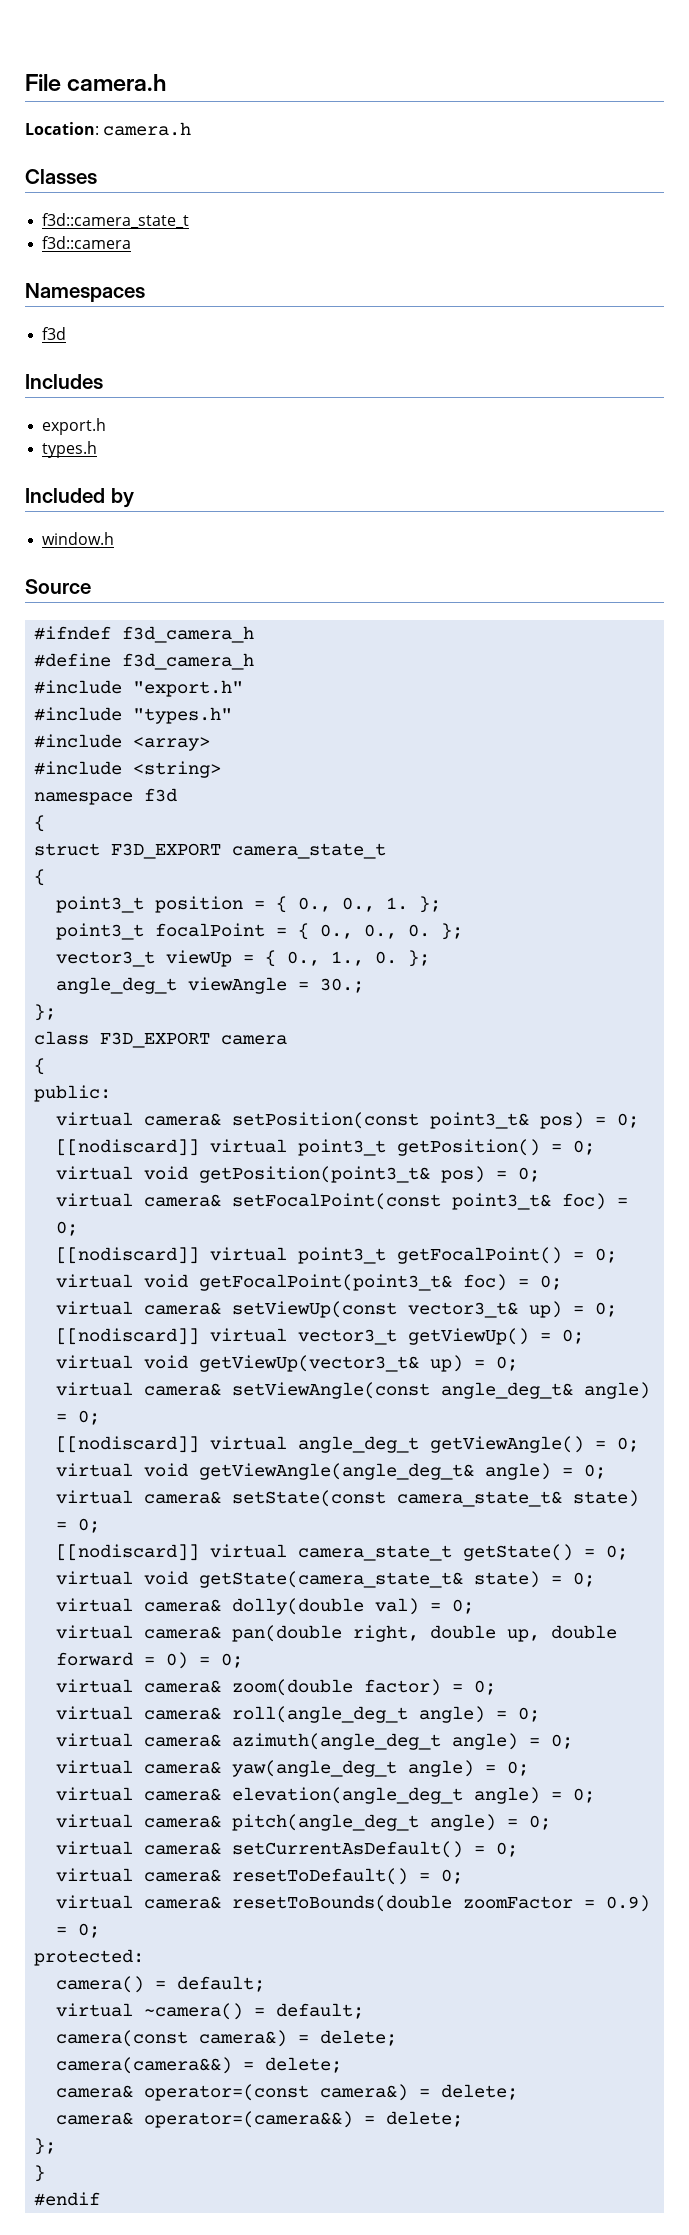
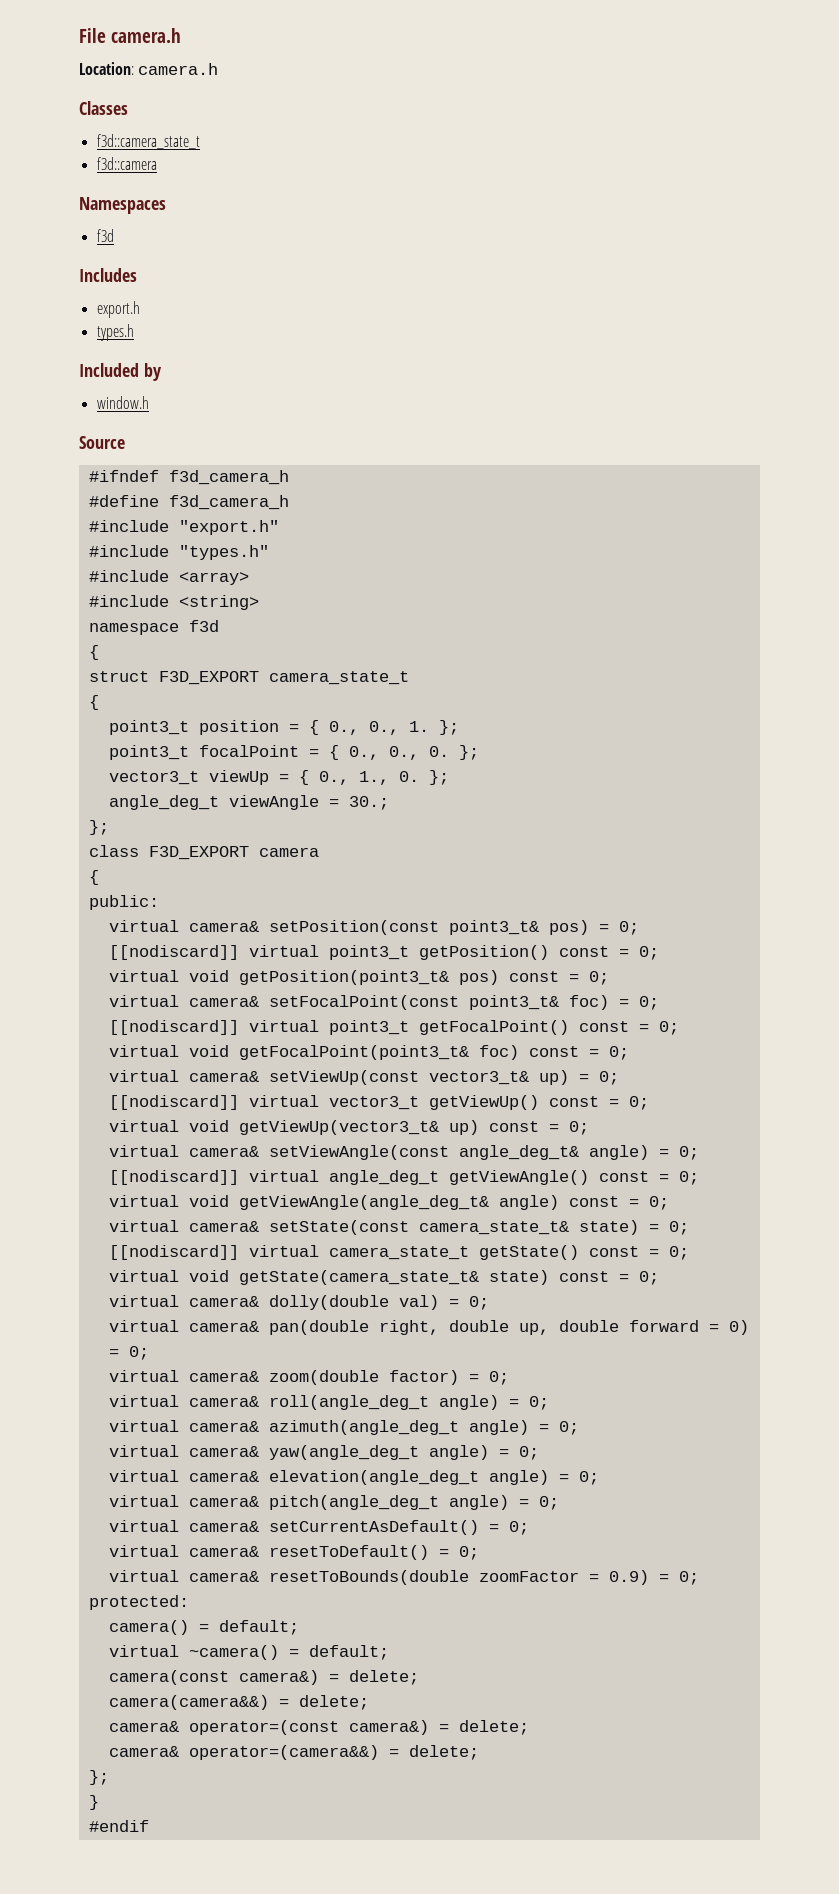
- [[nodiscard]] virtual point3_t getPosition() = 0;
+ [[nodiscard]] virtual point3_t getPosition() const = 0;
- virtual void getPosition(point3_t& pos) = 0;
+ virtual void getPosition(point3_t& pos) const = 0;
- [[nodiscard]] virtual point3_t getFocalPoint() = 0;
+ [[nodiscard]] virtual point3_t getFocalPoint() const = 0;
- virtual void getFocalPoint(point3_t& foc) = 0;
+ virtual void getFocalPoint(point3_t& foc) const = 0;
- [[nodiscard]] virtual vector3_t getViewUp() = 0;
+ [[nodiscard]] virtual vector3_t getViewUp() const = 0;
- virtual void getViewUp(vector3_t& up) = 0;
+ virtual void getViewUp(vector3_t& up) const = 0;
- [[nodiscard]] virtual angle_deg_t getViewAngle() = 0;
+ [[nodiscard]] virtual angle_deg_t getViewAngle() const = 0;
- virtual void getViewAngle(angle_deg_t& angle) = 0;
+ virtual void getViewAngle(angle_deg_t& angle) const = 0;
- [[nodiscard]] virtual camera_state_t getState() = 0;
+ [[nodiscard]] virtual camera_state_t getState() const = 0;
- virtual void getState(camera_state_t& state) = 0;
+ virtual void getState(camera_state_t& state) const = 0;

